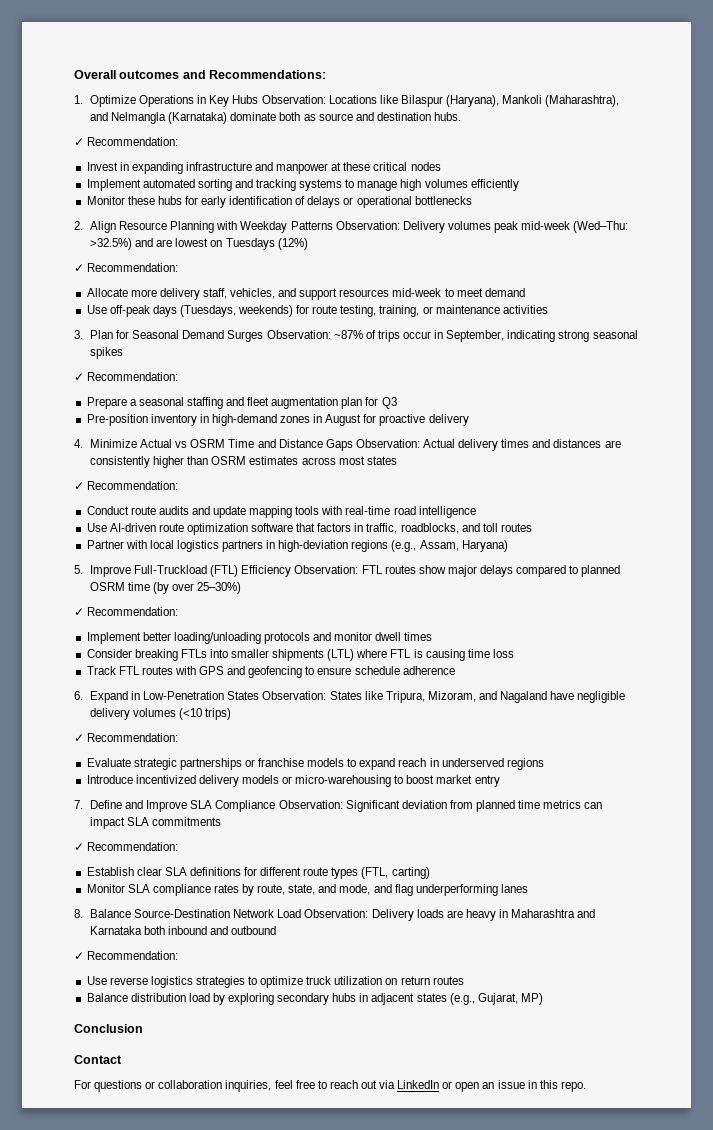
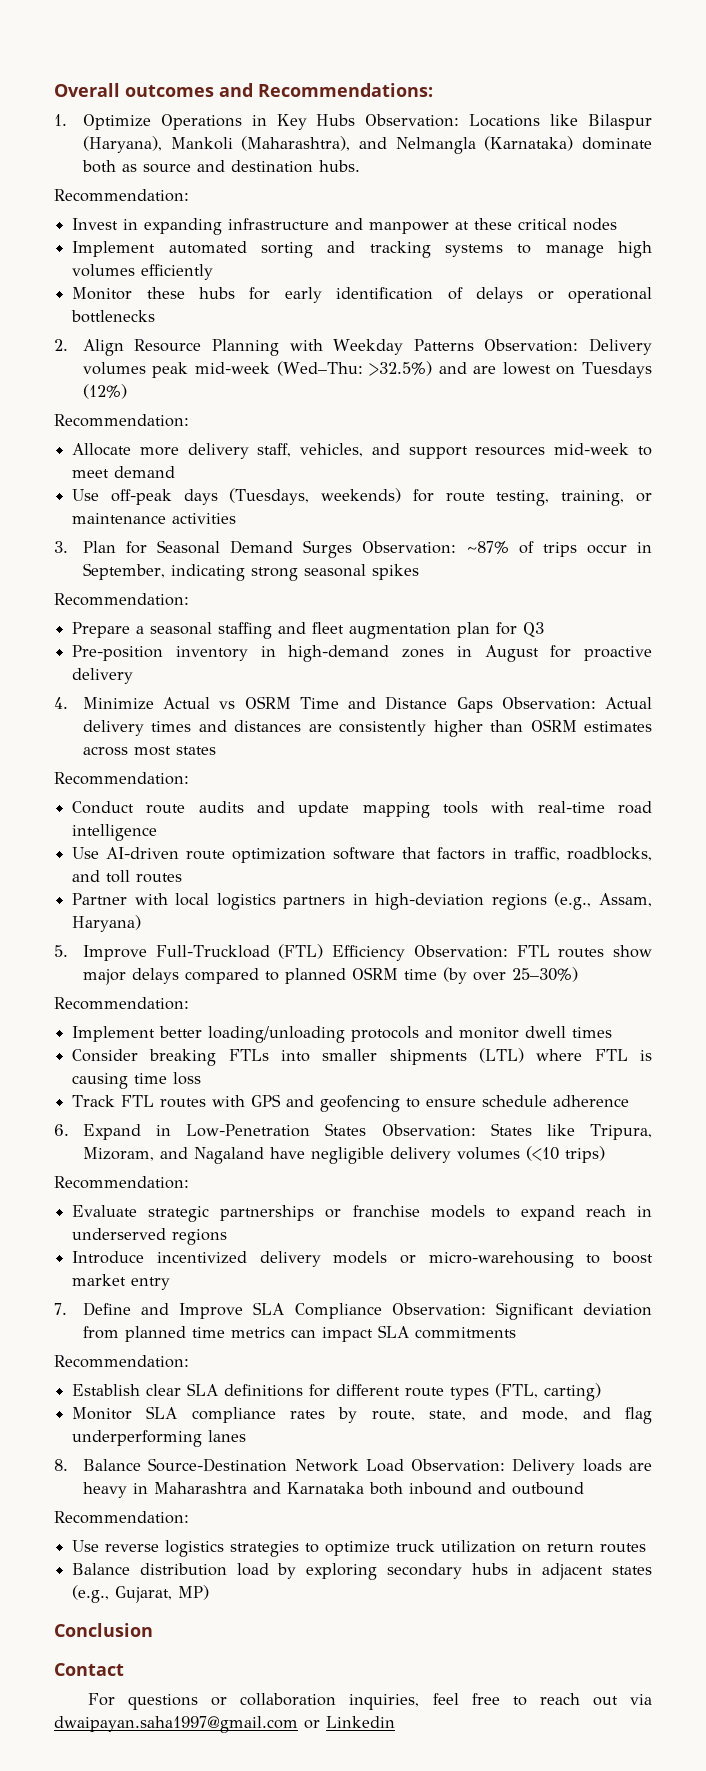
  1. Optimize Operations in Key Hubs Observation: Locations like Bilaspur (Haryana), Mankoli (Maharashtra), and Nelmangla (Karnataka) dominate both as source and destination hubs.
- ✓ Recommendation:
+ Recommendation:
  2. Align Resource Planning with Weekday Patterns Observation: Delivery volumes peak mid-week (Wed–Thu: >32.5%) and are lowest on Tuesdays (12%)
- ✓ Recommendation:
+ Recommendation:
  3. Plan for Seasonal Demand Surges Observation: ~87% of trips occur in September, indicating strong seasonal spikes
- ✓ Recommendation:
+ Recommendation:
  4. Minimize Actual vs OSRM Time and Distance Gaps Observation: Actual delivery times and distances are consistently higher than OSRM estimates across most states
- ✓ Recommendation:
+ Recommendation:
  5. Improve Full-Truckload (FTL) Efficiency Observation: FTL routes show major delays compared to planned OSRM time (by over 25–30%)
- ✓ Recommendation:
+ Recommendation:
  6. Expand in Low-Penetration States Observation: States like Tripura, Mizoram, and Nagaland have negligible delivery volumes (<10 trips)
- ✓ Recommendation:
+ Recommendation:
  7. Define and Improve SLA Compliance Observation: Significant deviation from planned time metrics can impact SLA commitments
- ✓ Recommendation:
+ Recommendation:
  8. Balance Source-Destination Network Load Observation: Delivery loads are heavy in Maharashtra and Karnataka both inbound and outbound
- ✓ Recommendation:
+ Recommendation:
- For questions or collaboration inquiries, feel free to reach out via LinkedIn or open an issue in this repo.
+ For questions or collaboration inquiries, feel free to reach out via dwaipayan.saha1997@gmail.com or Linkedin

